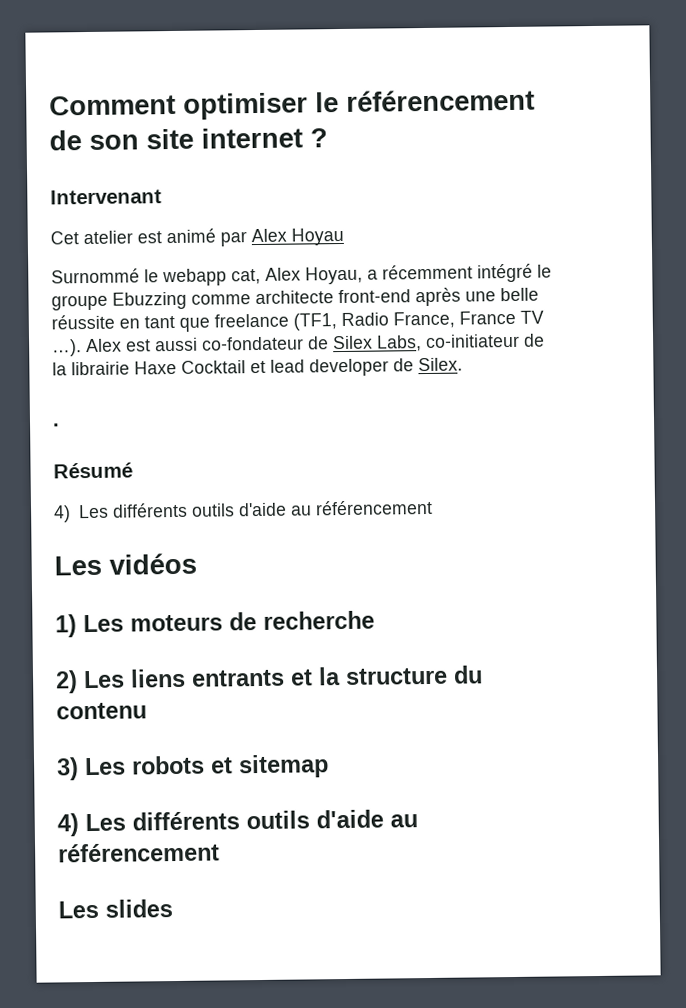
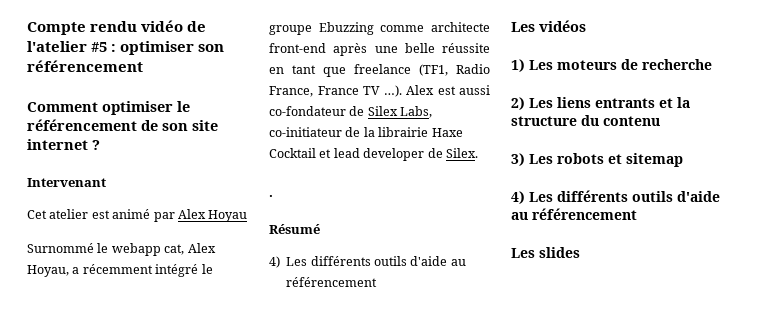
+ Compte rendu vidéo de l'atelier #5 : optimiser son référencement

